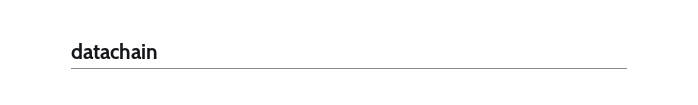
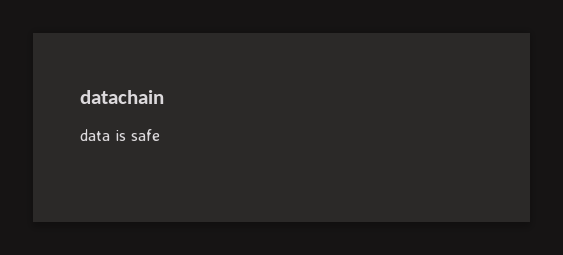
+ data is safe

